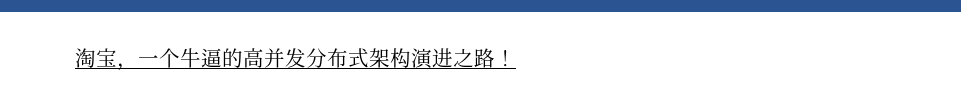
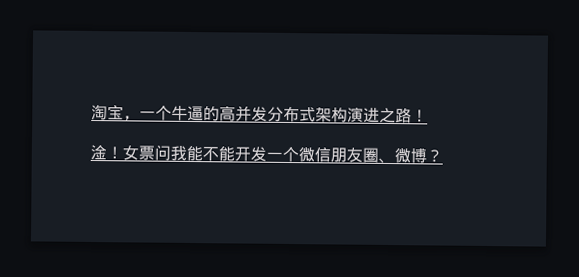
+ 淦！女票问我能不能开发一个微信朋友圈、微博？

